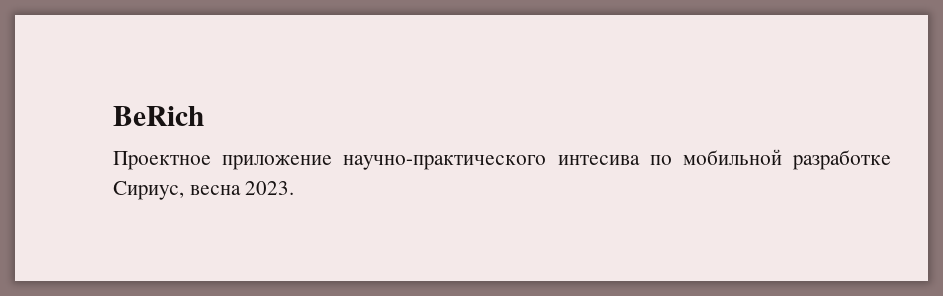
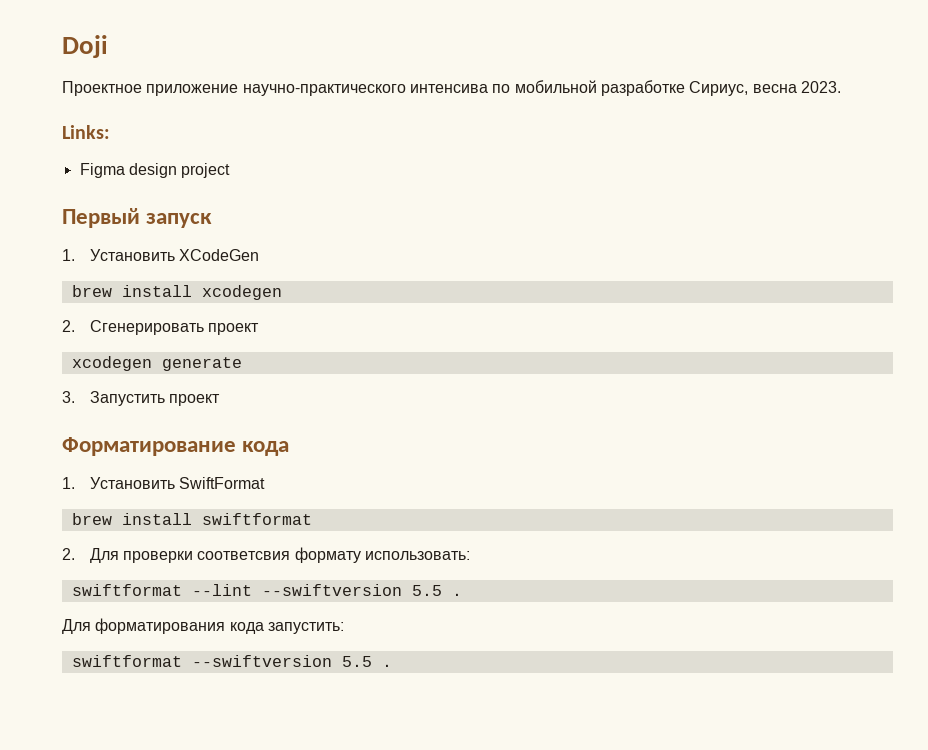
- BeRich
+ Doji
- Проектное приложение научно-практического интесива по мобильной разработке Сириус, весна 2023.
+ Проектное приложение научно-практического интенсива по мобильной разработке Сириус, весна 2023.
+ Links:
+ Figma design project
+ Первый запуск
+ 1. Установить XCodeGen
+ brew install xcodegen
+ 2. Сгенерировать проект
+ xcodegen generate
+ 3. Запустить проект
+ Форматирование кода
+ 1. Установить SwiftFormat
+ brew install swiftformat
+ 2. Для проверки соответсвия формату использовать:
+ swiftformat --lint --swiftversion 5.5 .
+ Для форматирования кода запустить:
+ swiftformat --swiftversion 5.5 .

